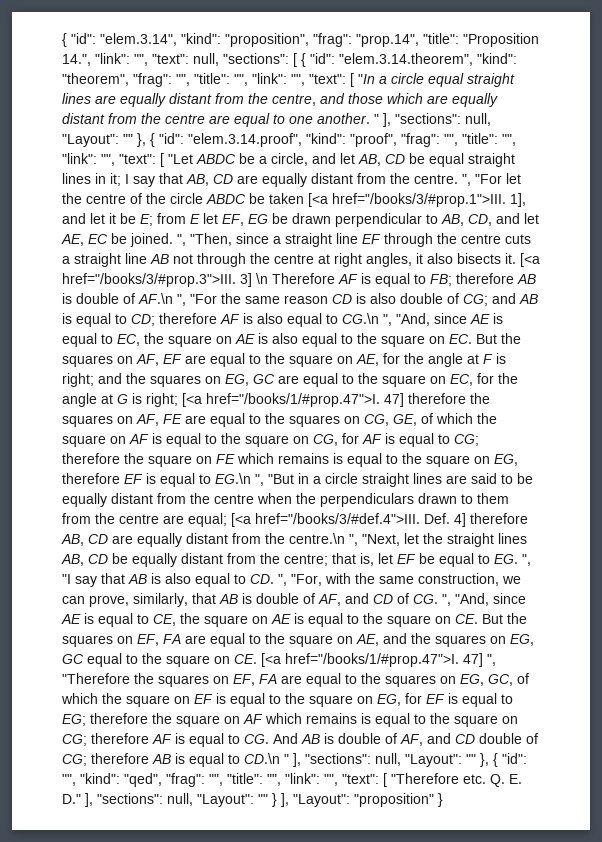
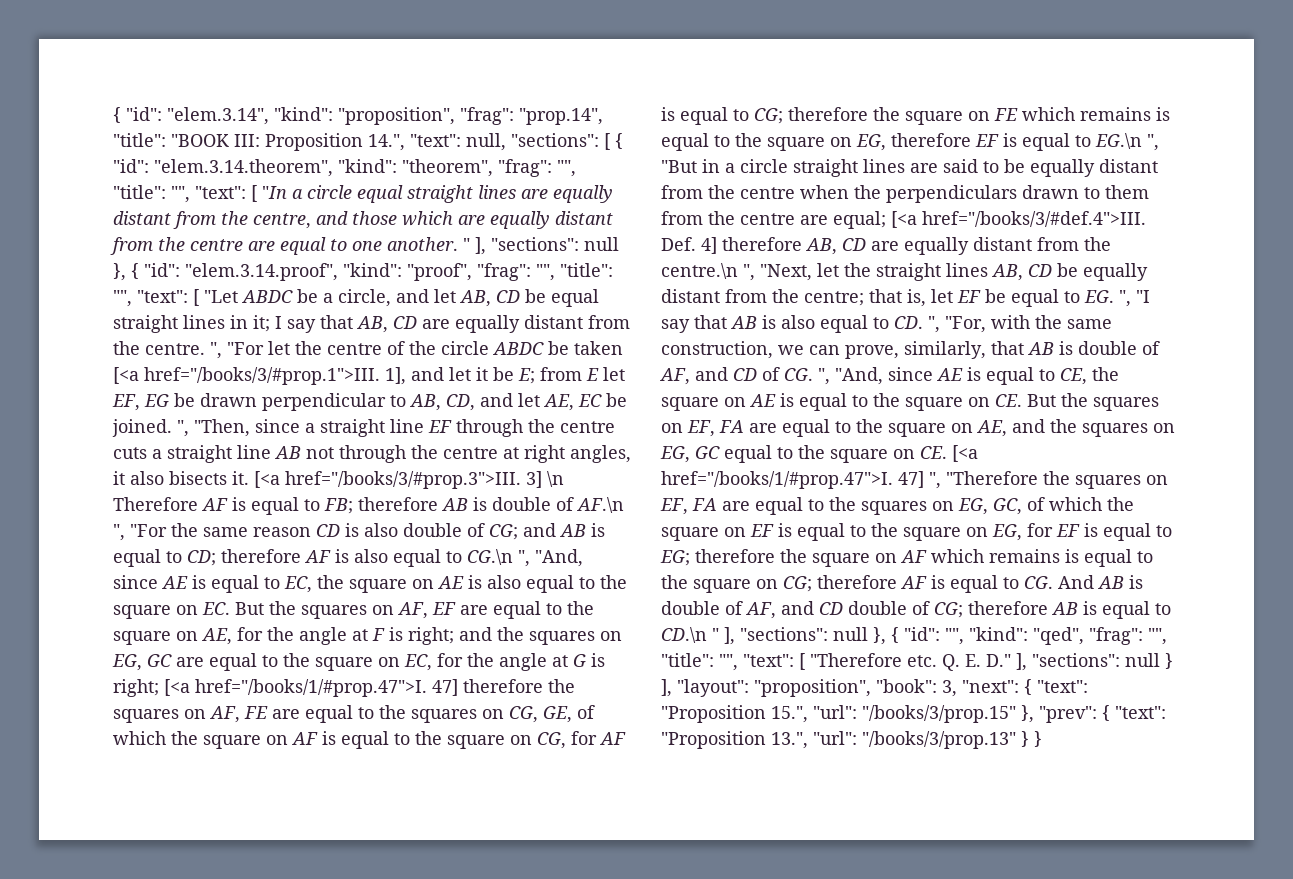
- { "id": "elem.3.14", "kind": "proposition", "frag": "prop.14", "title": "Proposition 14.", "link": "", "text": null, "sections": [ { "id": "elem.3.14.theorem", "kind": "theorem", "frag": "", "title": "", "link": "", "text": [ "In a circle equal straight lines are equally distant from the centre, and those which are equally distant from the centre are equal to one another.
+ { "id": "elem.3.14", "kind": "proposition", "frag": "prop.14", "title": "BOOK III: Proposition 14.", "text": null, "sections": [ { "id": "elem.3.14.theorem", "kind": "theorem", "frag": "", "title": "", "text": [ "In a circle equal straight lines are equally distant from the centre, and those which are equally distant from the centre are equal to one another.
- " ], "sections": null, "Layout": "" }, { "id": "elem.3.14.proof", "kind": "proof", "frag": "", "title": "", "link": "", "text": [ "Let ABDC be a circle, and let AB, CD be equal straight lines in it; I say that AB, CD are equally distant from the centre.
+ " ], "sections": null }, { "id": "elem.3.14.proof", "kind": "proof", "frag": "", "title": "", "text": [ "Let ABDC be a circle, and let AB, CD be equal straight lines in it; I say that AB, CD are equally distant from the centre.
- therefore AB is equal to CD.\n " ], "sections": null, "Layout": "" }, { "id":
+ therefore AB is equal to CD.\n " ], "sections": null }, { "id":
- "qed", "frag": "", "title": "", "link": "", "text":
+ "qed", "frag": "", "title": "", "text":
- null, "Layout": "" } ], "Layout": "proposition" }
+ null } ], "layout": "proposition", "book": 3, "next": { "text": "Proposition 15.", "url": "/books/3/prop.15" }, "prev": { "text": "Proposition 13.", "url": "/books/3/prop.13" } }

